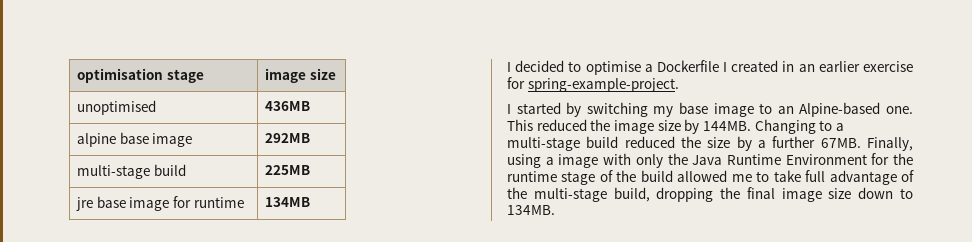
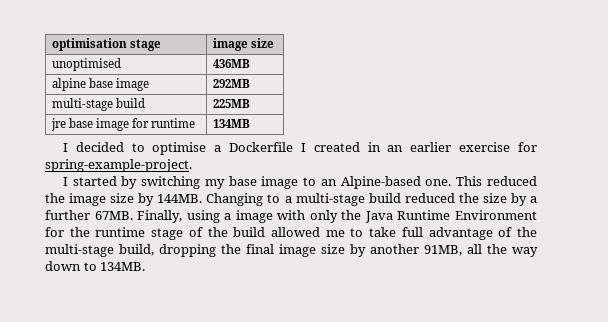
- Finally, using a image with only the Java Runtime Environment for the runtime stage of the build allowed me to take full advantage of the multi-stage build, dropping the final image size down to 134MB.
+ Finally, using a image with only the Java Runtime Environment for the runtime stage of the build allowed me to take full advantage of the multi-stage build, dropping the final image size by another 91MB, all the way down to 134MB.

